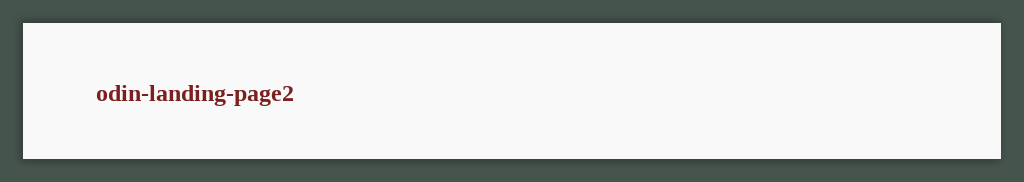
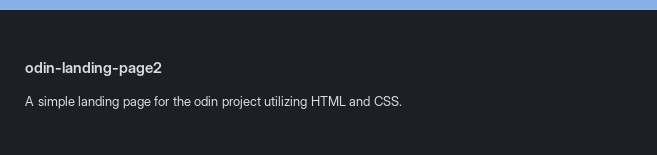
+ A simple landing page for the odin project utilizing HTML and CSS.

